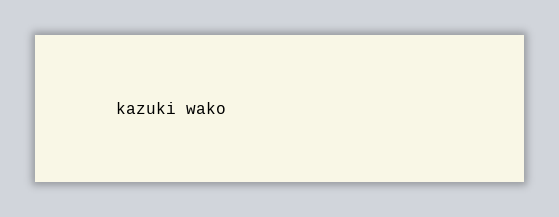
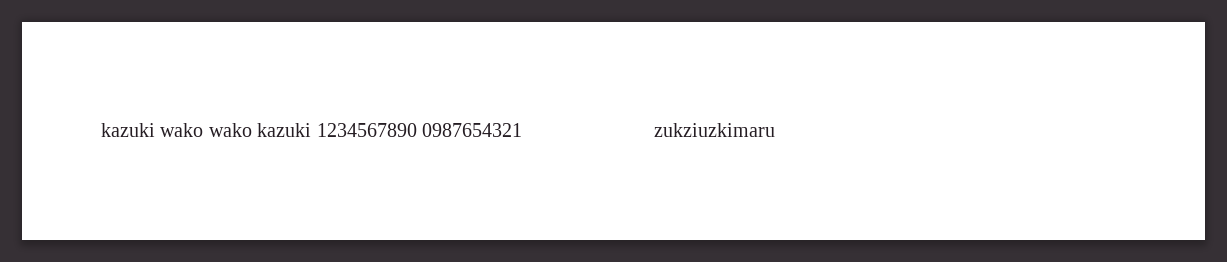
- kazuki wako
+ kazuki wako wako kazuki 1234567890 0987654321 zukziuzkimaru

